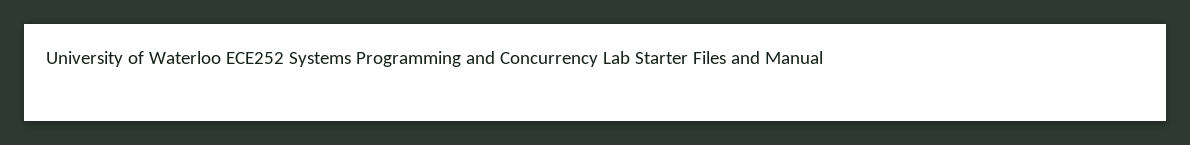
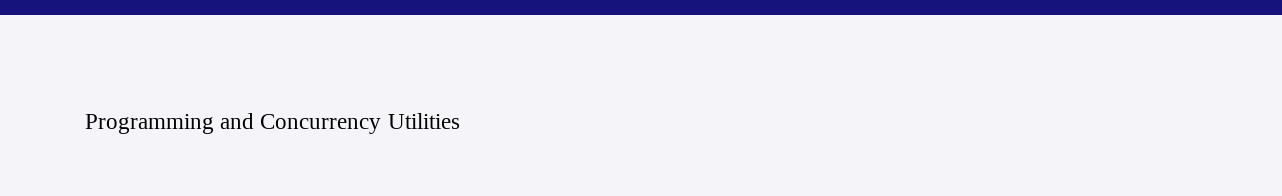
- University of Waterloo ECE252 Systems Programming and Concurrency Lab Starter Files and Manual
+ Programming and Concurrency Utilities

